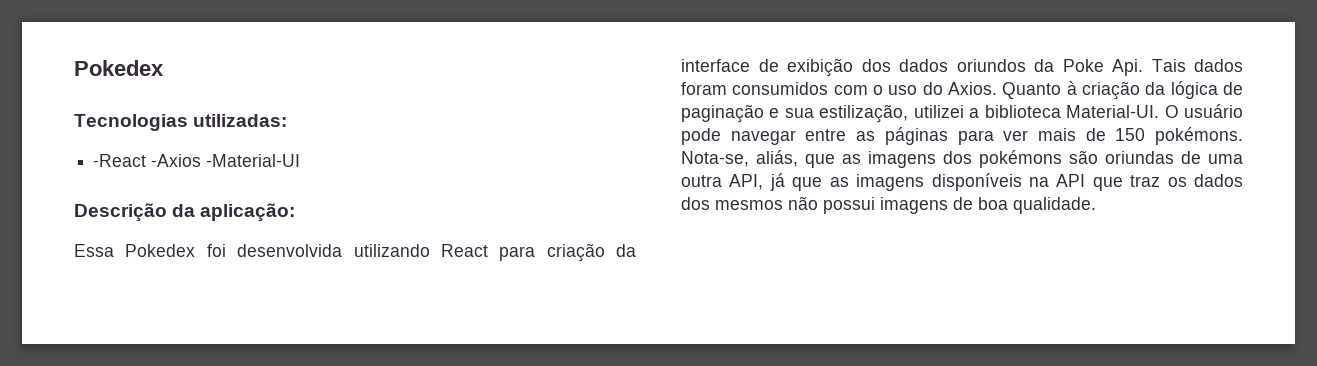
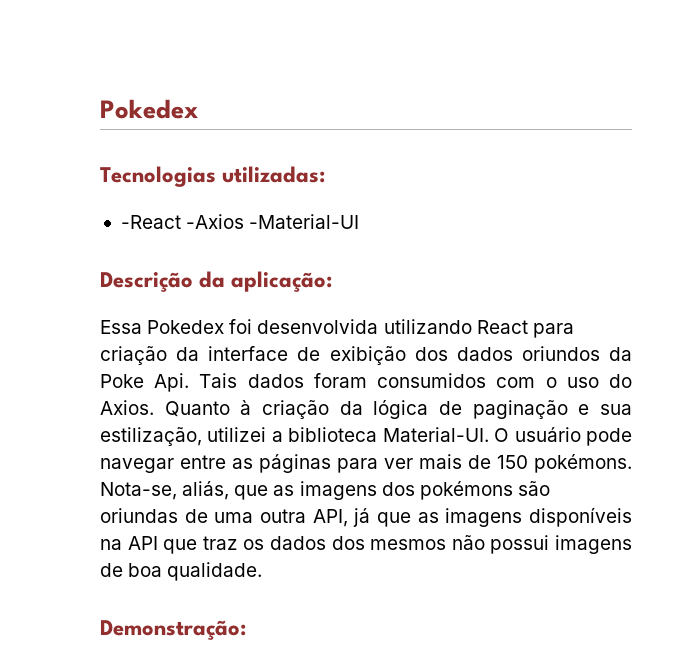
+ Demonstração:

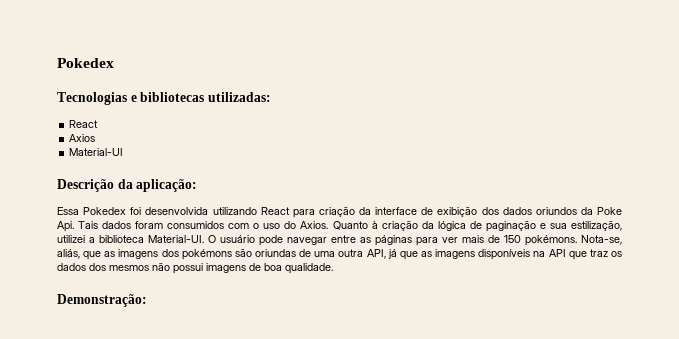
- Tecnologias utilizadas:
- -React -Axios -Material-UI
+ Tecnologias e bibliotecas utilizadas:
+ React
+ Axios
+ Material-UI

